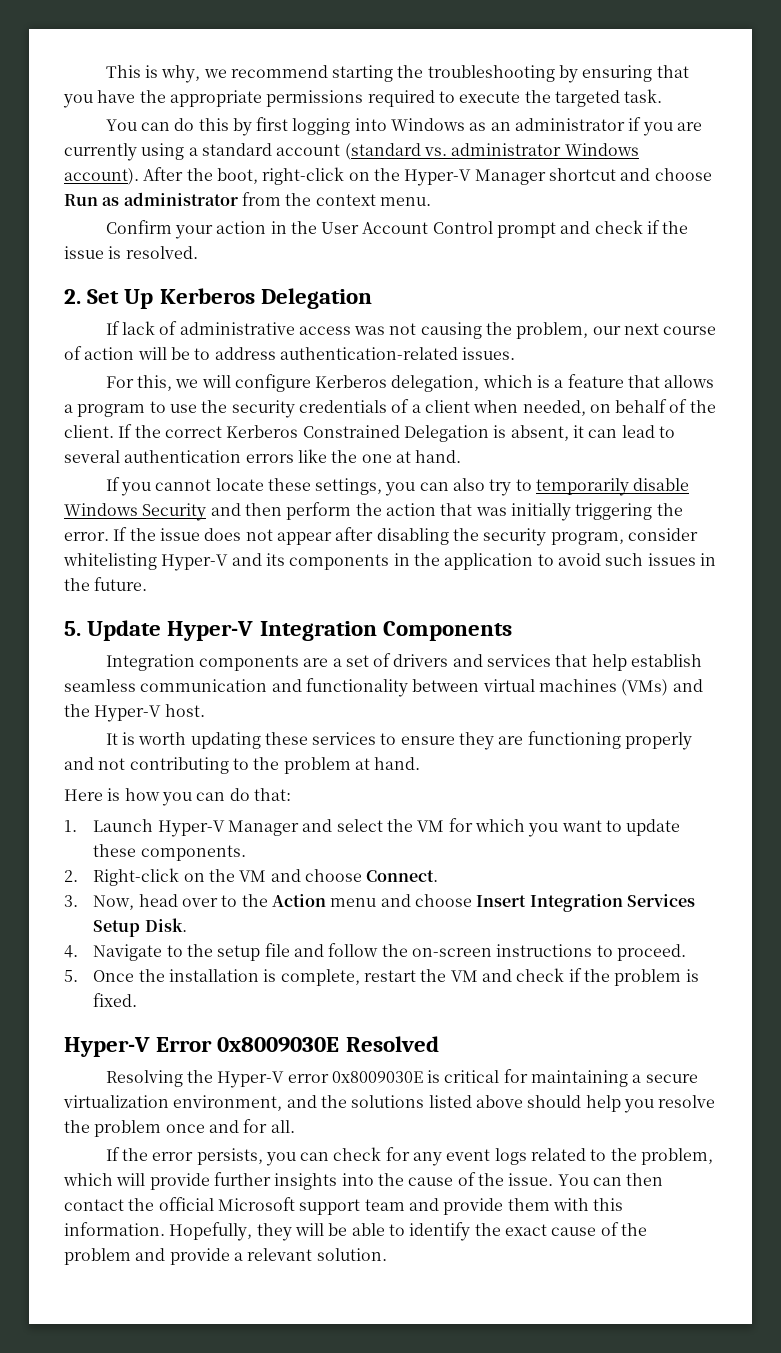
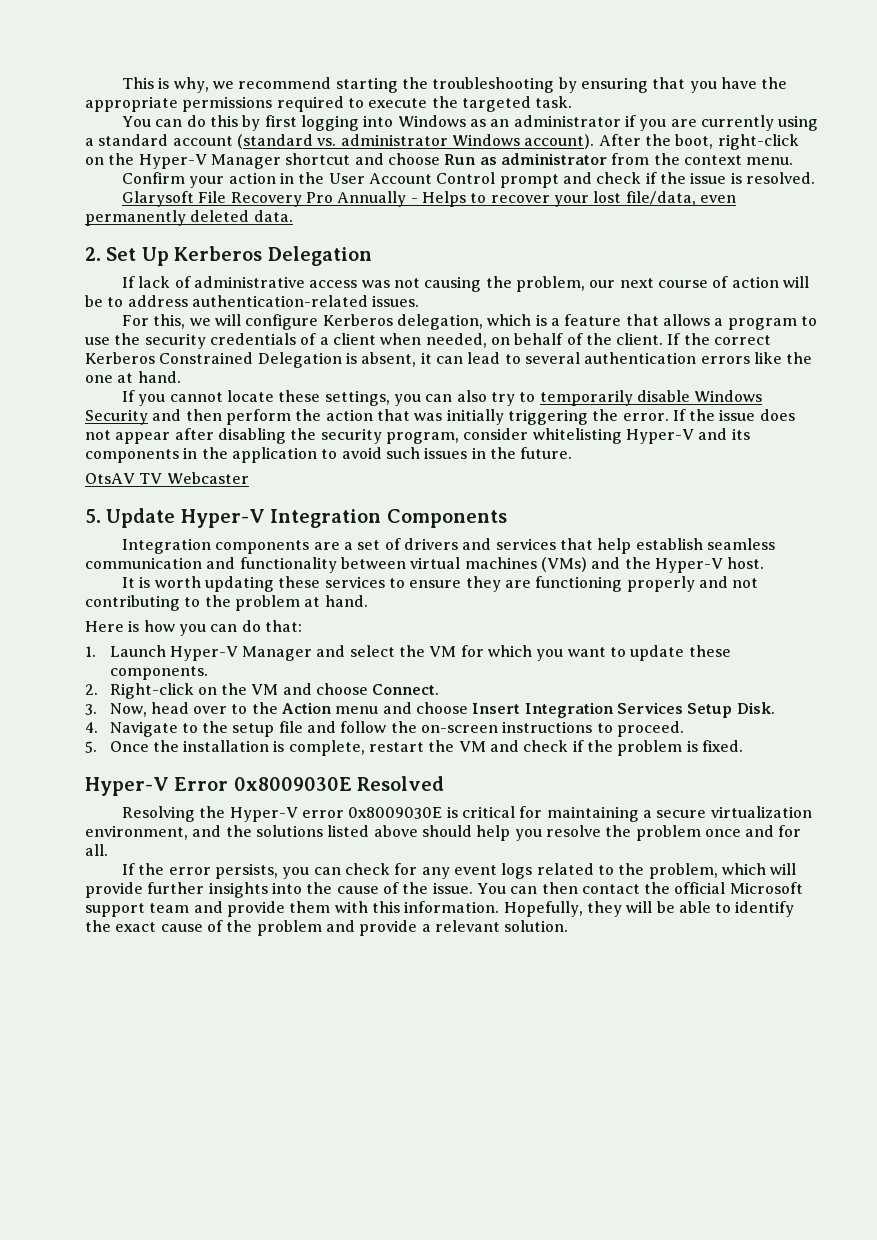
+ Glarysoft File Recovery Pro Annually - Helps to recover your lost file/data, even permanently deleted data.
+ OtsAV TV Webcaster

